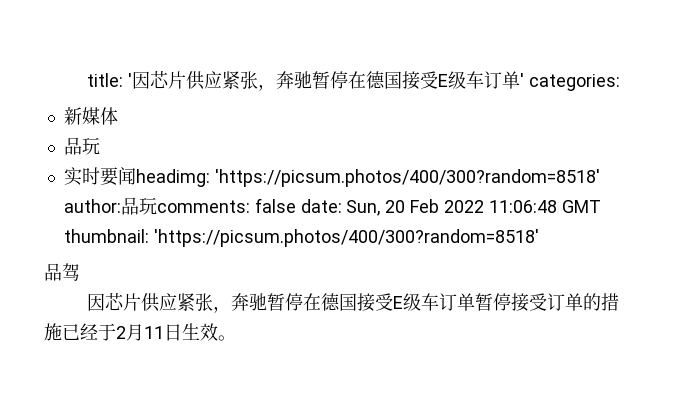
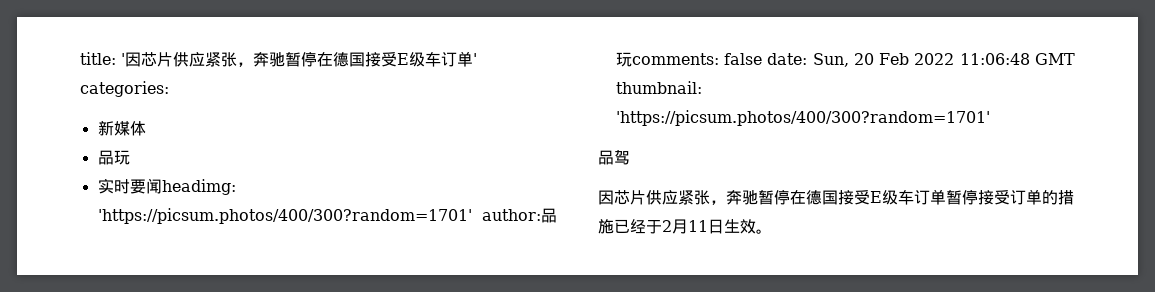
- 实时要闻headimg: 'https://picsum.photos/400/300?random=8518' author:品玩comments: false date: Sun, 20 Feb 2022 11:06:48 GMT thumbnail: 'https://picsum.photos/400/300?random=8518'
+ 实时要闻headimg: 'https://picsum.photos/400/300?random=1701' author:品玩comments: false date: Sun, 20 Feb 2022 11:06:48 GMT thumbnail: 'https://picsum.photos/400/300?random=1701'

